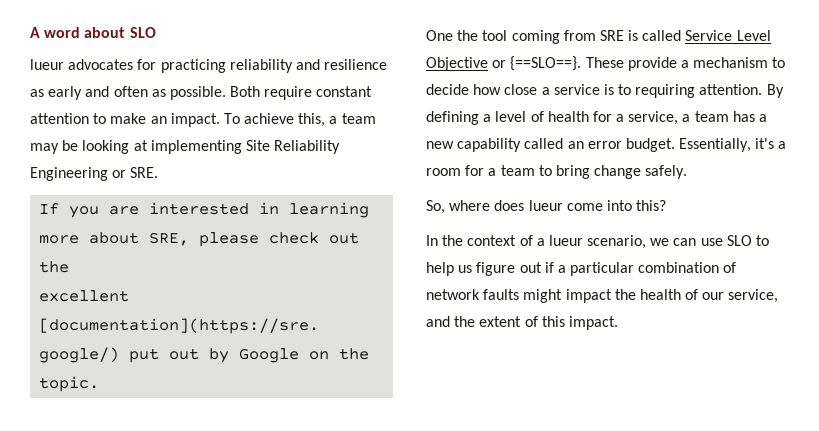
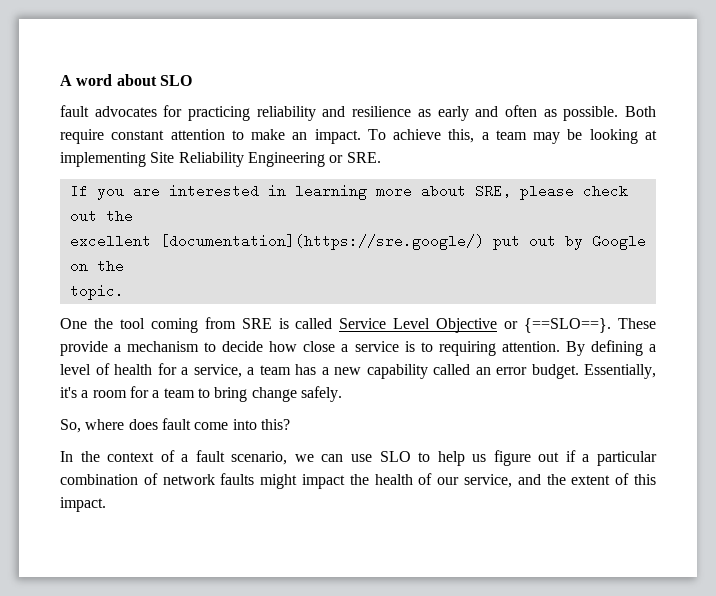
- lueur advocates for practicing reliability and resilience as early and often as possible.
+ fault advocates for practicing reliability and resilience as early and often as possible.
- So, where does lueur come into this?
+ So, where does fault come into this?
- In the context of a lueur scenario, we can use SLO to help us figure out if a particular combination of network faults might impact the health of our service, and the extent of this impact.
+ In the context of a fault scenario, we can use SLO to help us figure out if a particular combination of network faults might impact the health of our service, and the extent of this impact.

